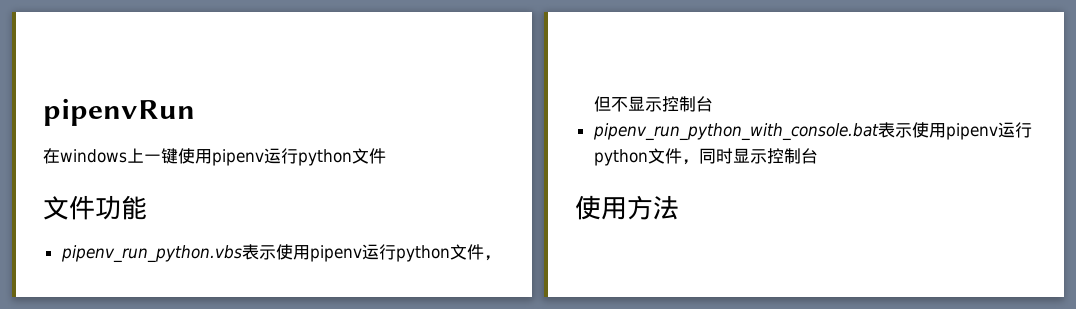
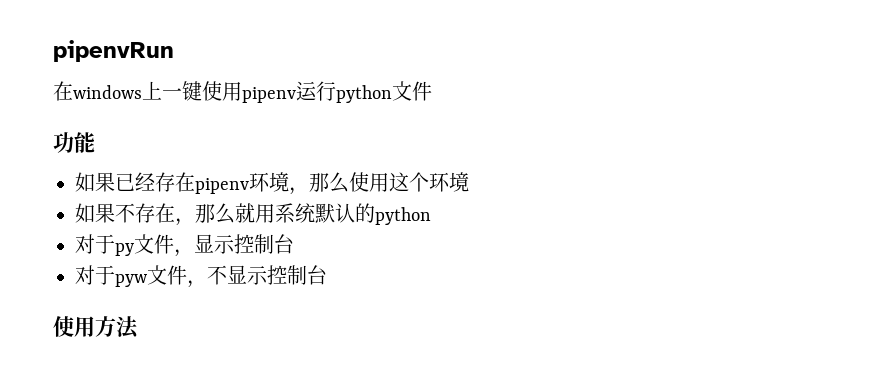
- 文件功能
+ 功能
- pipenv_run_python.vbs表示使用pipenv运行python文件，但不显示控制台
- pipenv_run_python_with_console.bat表示使用pipenv运行python文件，同时显示控制台
+ 如果已经存在pipenv环境，那么使用这个环境
+ 如果不存在，那么就用系统默认的python
+ 对于py文件，显示控制台
+ 对于pyw文件，不显示控制台

